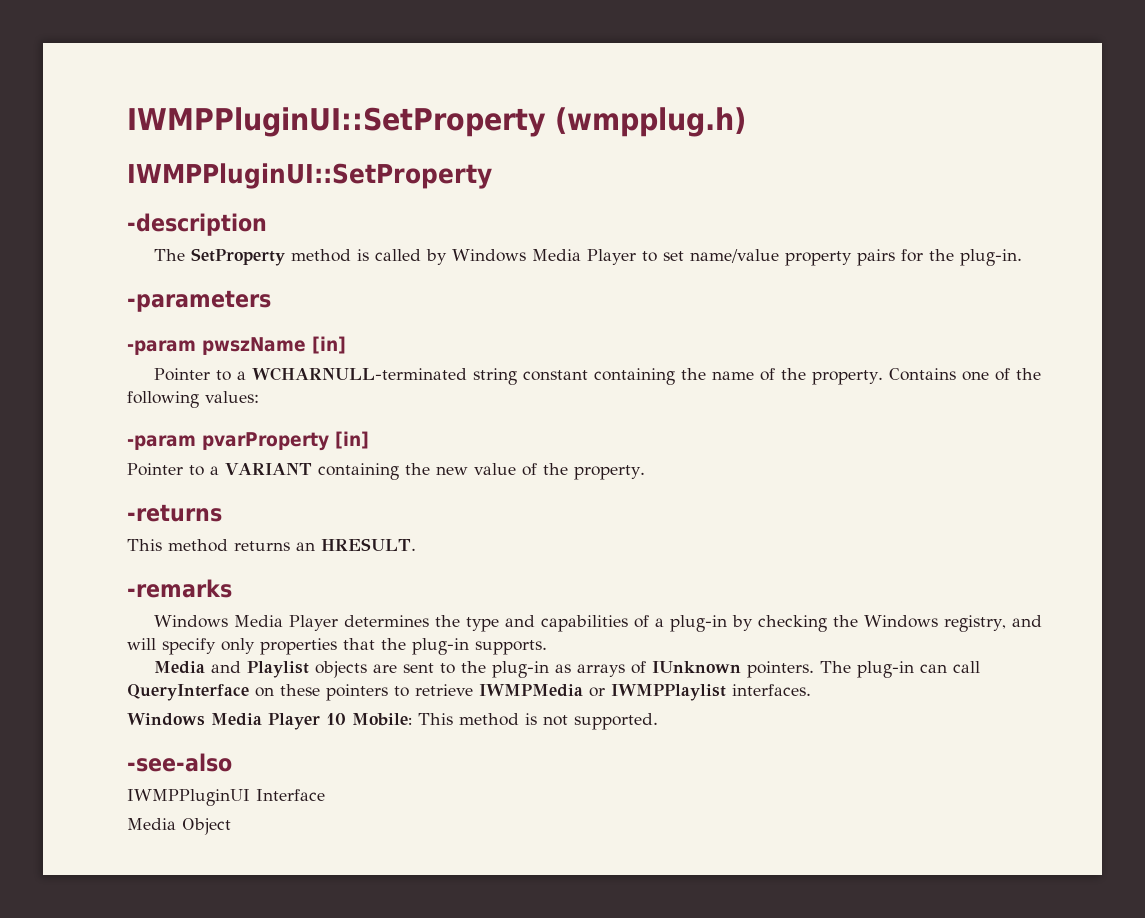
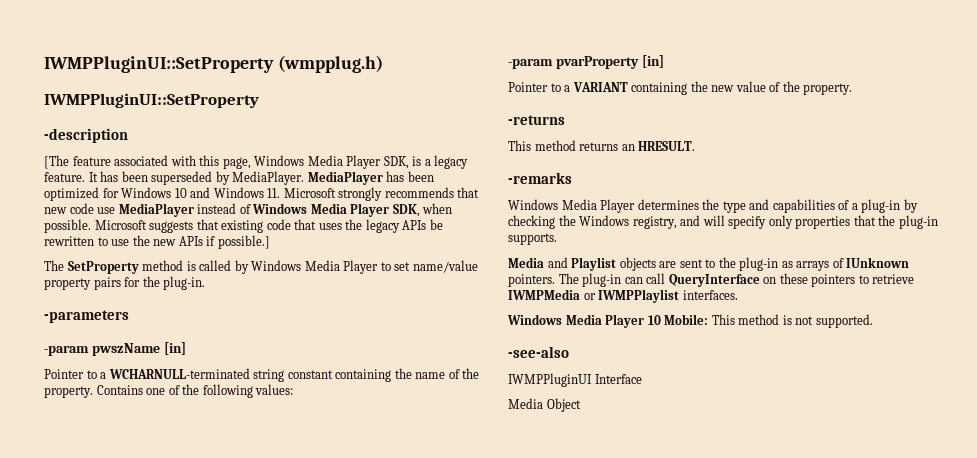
+ [The feature associated with this page, Windows Media Player SDK, is a legacy feature. It has been superseded by MediaPlayer. MediaPlayer has been optimized for Windows 10 and Windows 11. Microsoft strongly recommends that new code use MediaPlayer instead of Windows Media Player SDK, when possible. Microsoft suggests that existing code that uses the legacy APIs be rewritten to use the new APIs if possible.]

